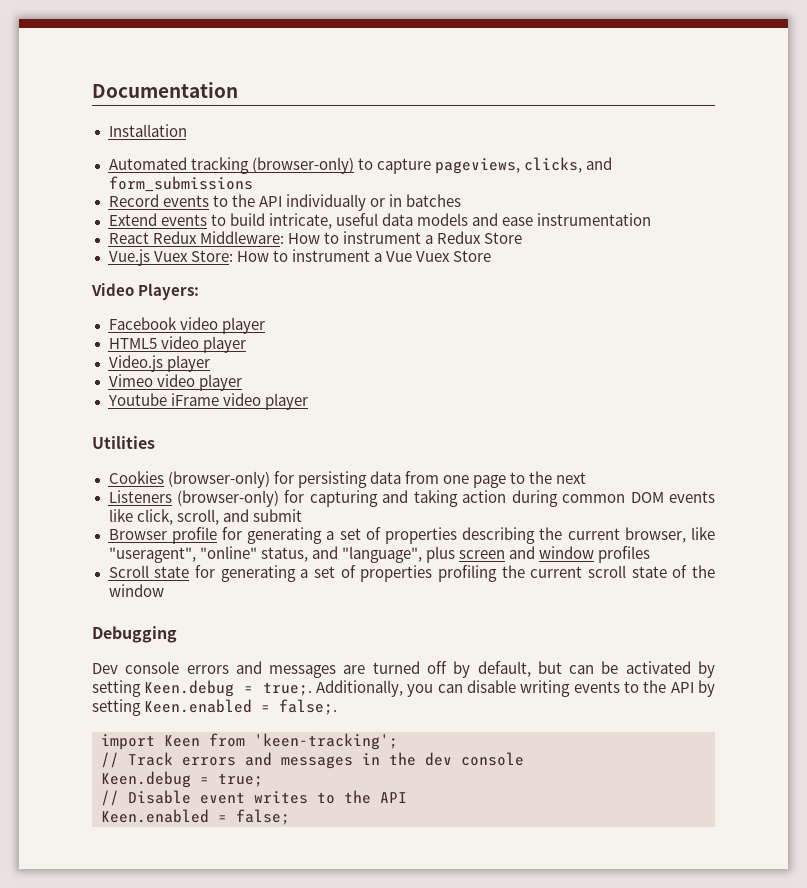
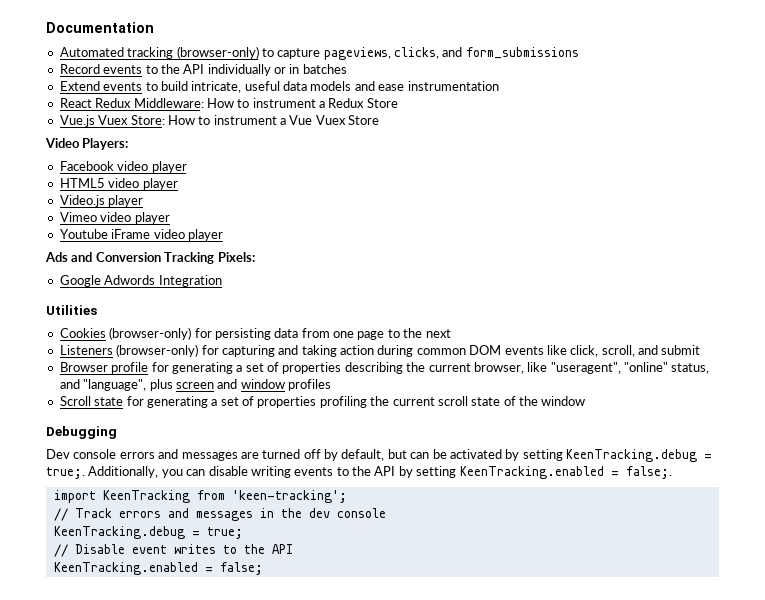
- Installation
+ Ads and Conversion Tracking Pixels:
+ Google Adwords Integration
- Dev console errors and messages are turned off by default, but can be activated by setting Keen.debug = true;.
+ Dev console errors and messages are turned off by default, but can be activated by setting KeenTracking.debug = true;.
- Additionally, you can disable writing events to the API by setting Keen.enabled = false;.
+ Additionally, you can disable writing events to the API by setting KeenTracking.enabled = false;.
- import Keen from 'keen-tracking';
+ import KeenTracking from 'keen-tracking';
- Keen.debug = true;
+ KeenTracking.debug = true;
- Keen.enabled = false;
+ KeenTracking.enabled = false;

